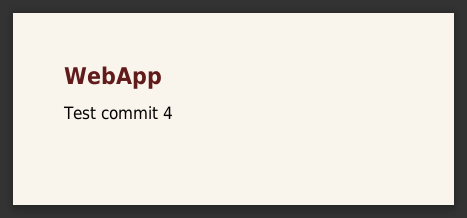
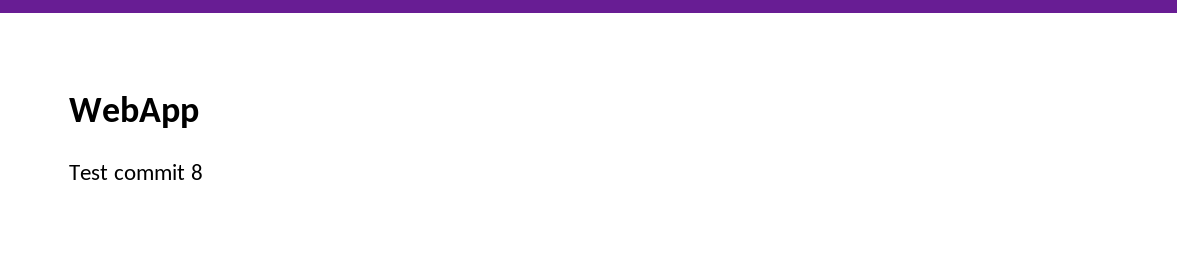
- Test commit 4
+ Test commit 8

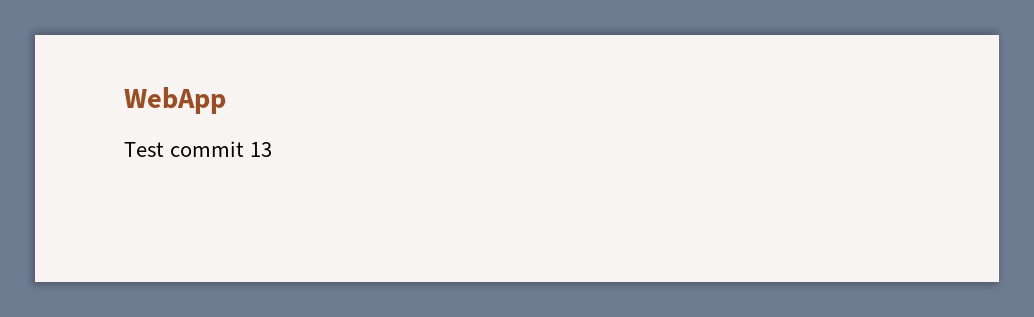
- Test commit 8
+ Test commit 13

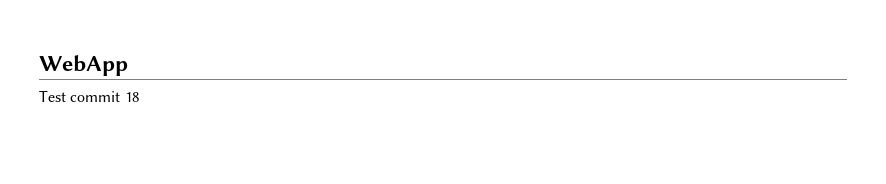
- Test commit 13
+ Test commit 18

